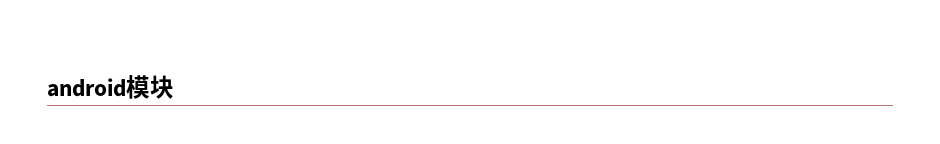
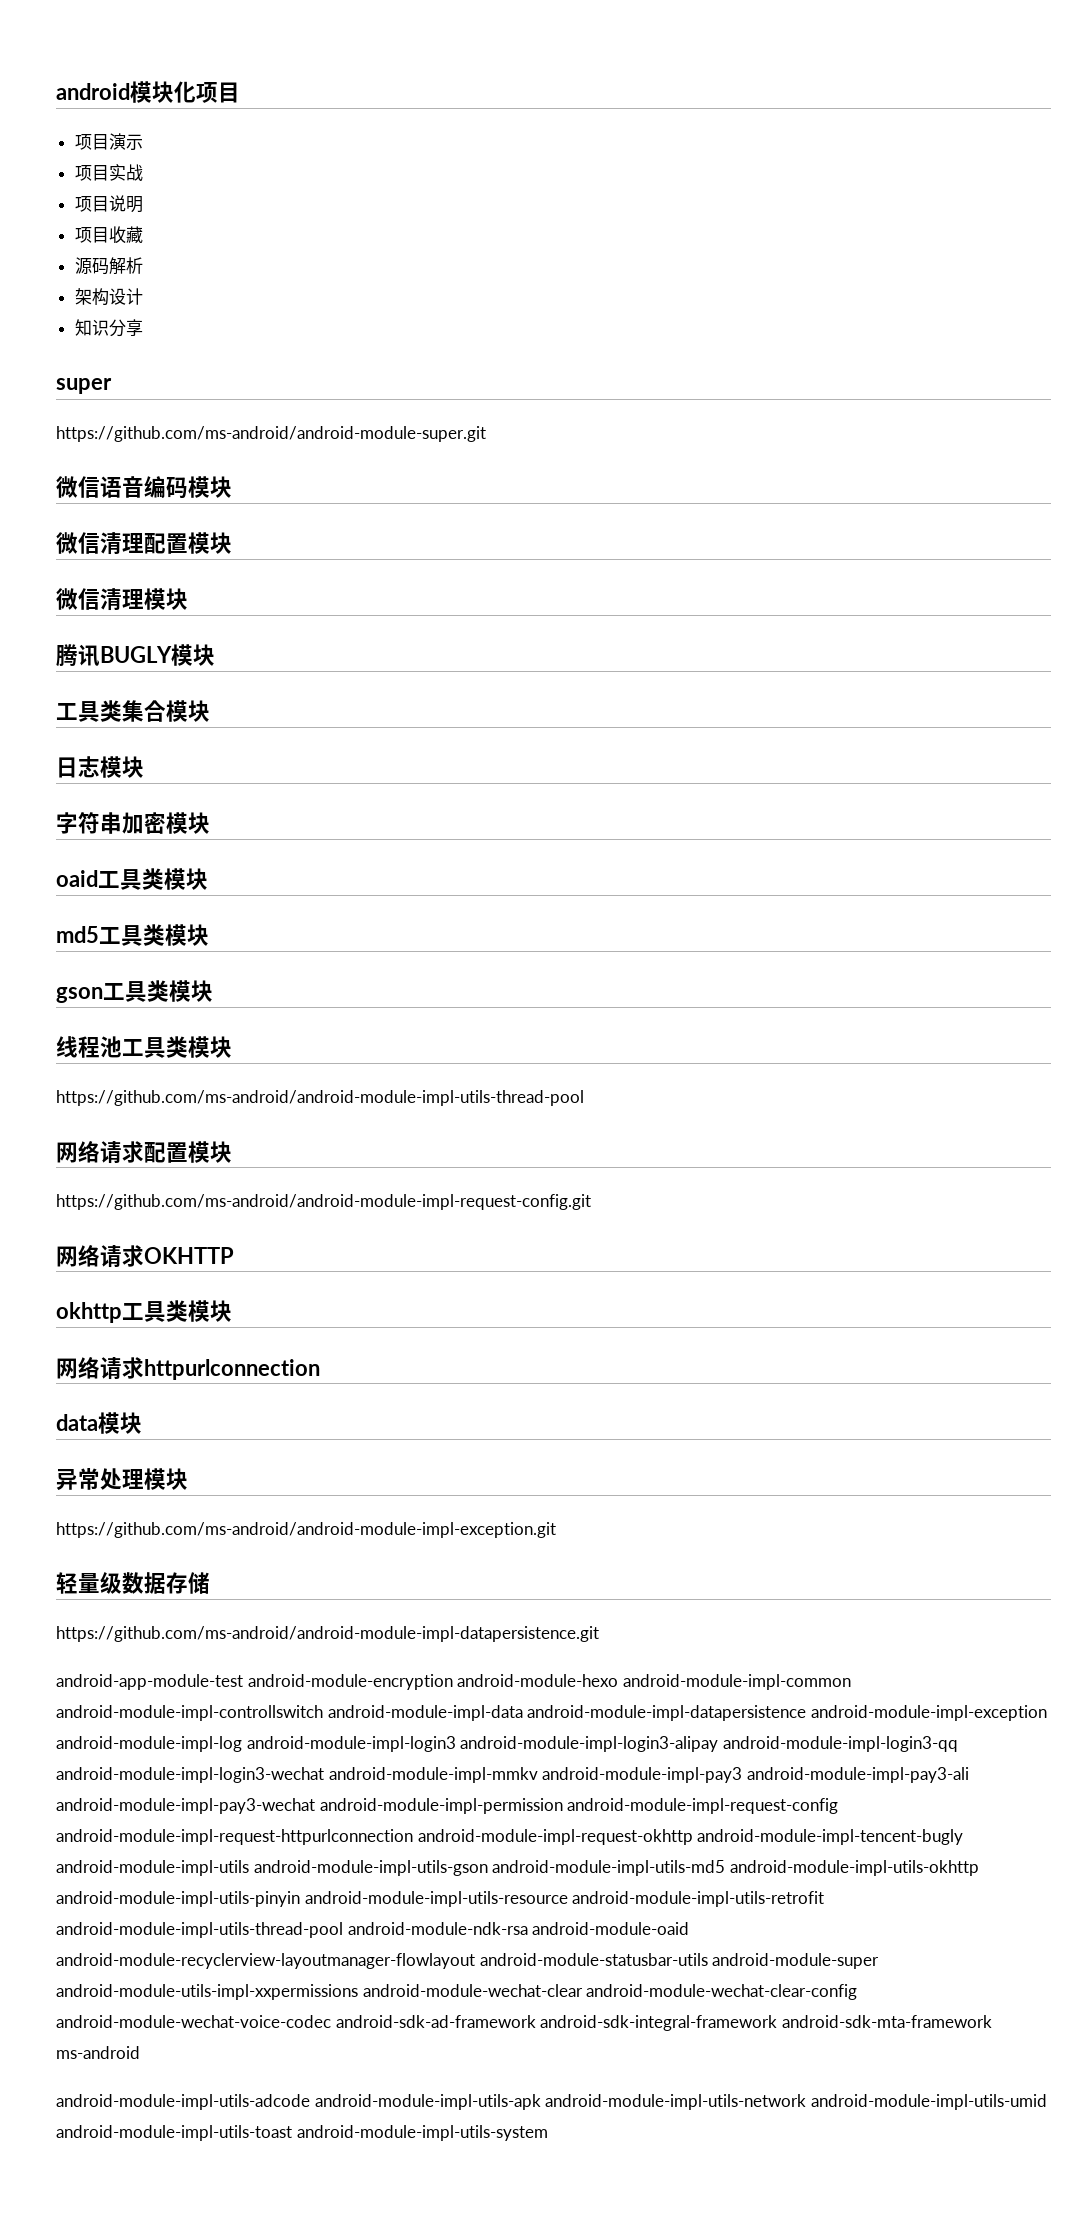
- android模块
+ android模块化项目
+ 项目演示
+ 项目实战
+ 项目说明
+ 项目收藏
+ 源码解析
+ 架构设计
+ 知识分享
+ super
+ https://github.com/ms-android/android-module-super.git
+ 微信语音编码模块
+ 微信清理配置模块
+ 微信清理模块
+ 腾讯BUGLY模块
+ 工具类集合模块
+ 日志模块
+ 字符串加密模块
+ oaid工具类模块
+ md5工具类模块
+ gson工具类模块
+ 线程池工具类模块
+ https://github.com/ms-android/android-module-impl-utils-thread-pool
+ 网络请求配置模块
+ https://github.com/ms-android/android-module-impl-request-config.git
+ 网络请求OKHTTP
+ okhttp工具类模块
+ 网络请求httpurlconnection
+ data模块
+ 异常处理模块
+ https://github.com/ms-android/android-module-impl-exception.git
+ 轻量级数据存储
+ https://github.com/ms-android/android-module-impl-datapersistence.git
+ android-app-module-test android-module-encryption android-module-hexo android-module-impl-common android-module-impl-controllswitch android-module-impl-data android-module-impl-datapersistence android-module-impl-exception android-module-impl-log android-module-impl-login3 android-module-impl-login3-alipay android-module-impl-login3-qq android-module-impl-login3-wechat android-module-impl-mmkv android-module-impl-pay3 android-module-impl-pay3-ali android-module-impl-pay3-wechat android-module-impl-permission android-module-impl-request-config android-module-impl-request-httpurlconnection android-module-impl-request-okhttp android-module-impl-tencent-bugly android-module-impl-utils android-module-impl-utils-gson android-module-impl-utils-md5 android-module-impl-utils-okhttp android-module-impl-utils-pinyin android-module-impl-utils-resource android-module-impl-utils-retrofit android-module-impl-utils-thread-pool android-module-ndk-rsa android-module-oaid android-module-recyclerview-layoutmanager-flowlayout android-module-statusbar-utils android-module-super android-module-utils-impl-xxpermissions android-module-wechat-clear android-module-wechat-clear-config android-module-wechat-voice-codec android-sdk-ad-framework android-sdk-integral-framework android-sdk-mta-framework ms-android
+ android-module-impl-utils-adcode android-module-impl-utils-apk android-module-impl-utils-network android-module-impl-utils-umid android-module-impl-utils-toast android-module-impl-utils-system

